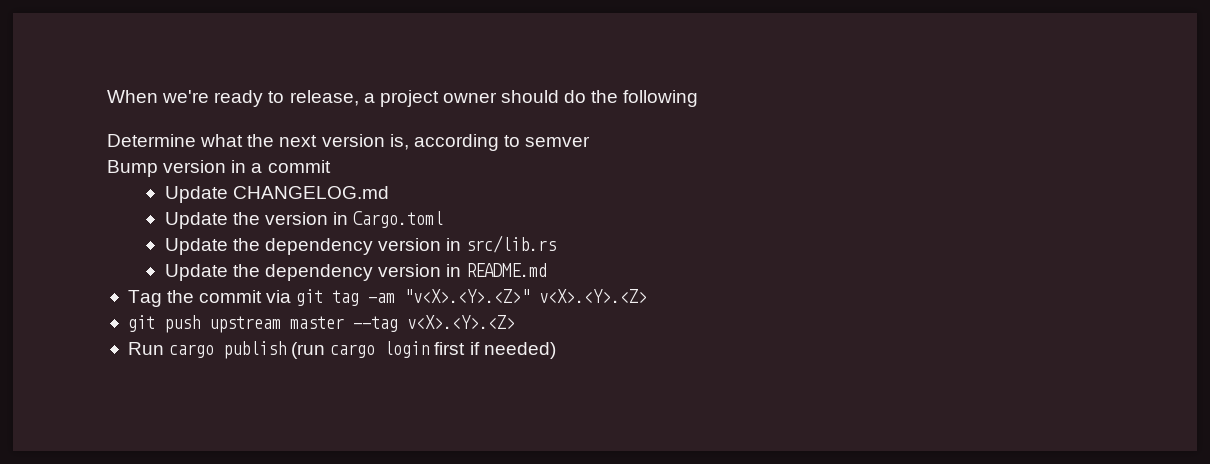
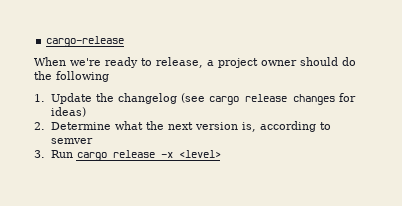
+ cargo-release
- Determine what the next version is, according to semver
+ 1. Update the changelog (see cargo release changes for ideas)
+ 2. Determine what the next version is, according to semver
- Bump version in a commit
- Update CHANGELOG.md
- Update the version in Cargo.toml
- Update the dependency version in src/lib.rs
- Update the dependency version in README.md
- Tag the commit via git tag -am "v<X>.<Y>.<Z>" v<X>.<Y>.<Z>
- git push upstream master --tag v<X>.<Y>.<Z>
- Run cargo publish (run cargo login first if needed)
+ 3. Run cargo release -x <level>

